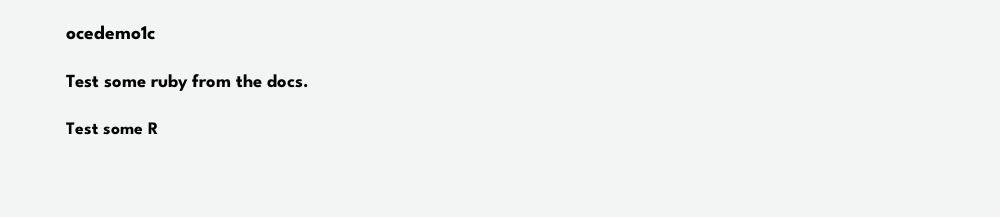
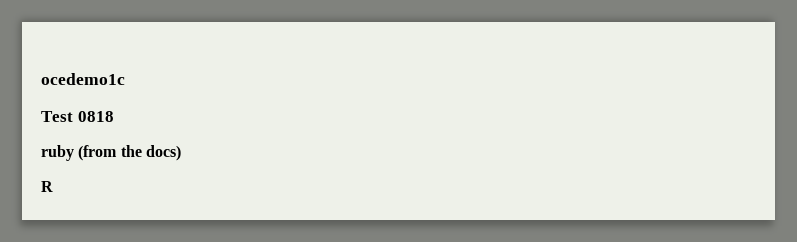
- Test some ruby from the docs.
- Test some R
+ Test 0818
+ ruby (from the docs)
+ R

